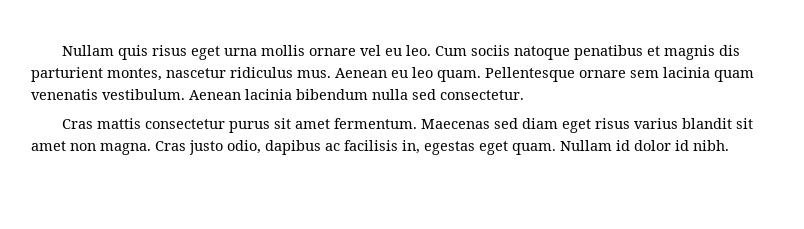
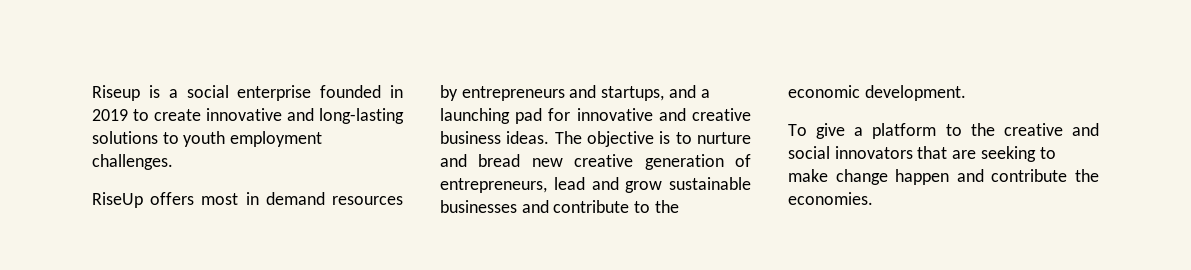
- Nullam quis risus eget urna mollis ornare vel eu leo. Cum sociis natoque penatibus et magnis dis parturient montes, nascetur ridiculus mus. Aenean eu leo quam. Pellentesque ornare sem lacinia quam venenatis vestibulum. Aenean lacinia bibendum nulla sed consectetur.
- Cras mattis consectetur purus sit amet fermentum. Maecenas sed diam eget risus varius blandit sit amet non magna. Cras justo odio, dapibus ac facilisis in, egestas eget quam. Nullam id dolor id nibh.
+ Riseup is a social enterprise founded in 2019 to create innovative and long-lasting solutions to youth employment challenges.
+ RiseUp offers most in demand resources by entrepreneurs and startups, and a launching pad for innovative and creative business ideas. The objective is to nurture and bread new creative generation of entrepreneurs, lead and grow sustainable businesses and contribute to the economic development.
+ To give a platform to the creative and social innovators that are seeking to make change happen and contribute the economies.

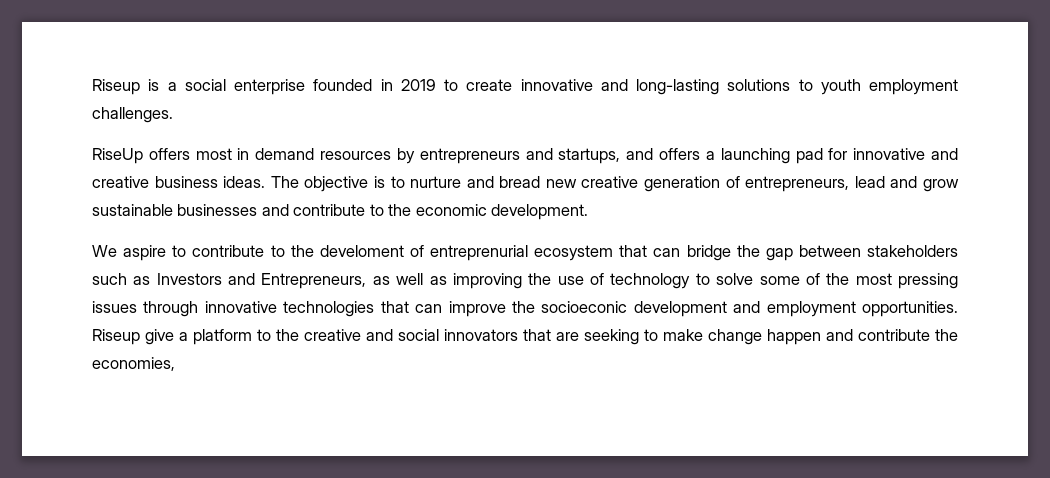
- RiseUp offers most in demand resources by entrepreneurs and startups, and a launching pad for innovative and creative business ideas.
+ RiseUp offers most in demand resources by entrepreneurs and startups, and offers a launching pad for innovative and creative business ideas.
- To give a platform to the creative and social innovators that are seeking to make change happen and contribute the economies.
+ We aspire to contribute to the develoment of entreprenurial ecosystem that can bridge the gap between stakeholders such as Investors and Entrepreneurs, as well as improving the use of technology to solve some of the most pressing issues through innovative technologies that can improve the socioeconic development and employment opportunities. Riseup give a platform to the creative and social innovators that are seeking to make change happen and contribute the economies,

